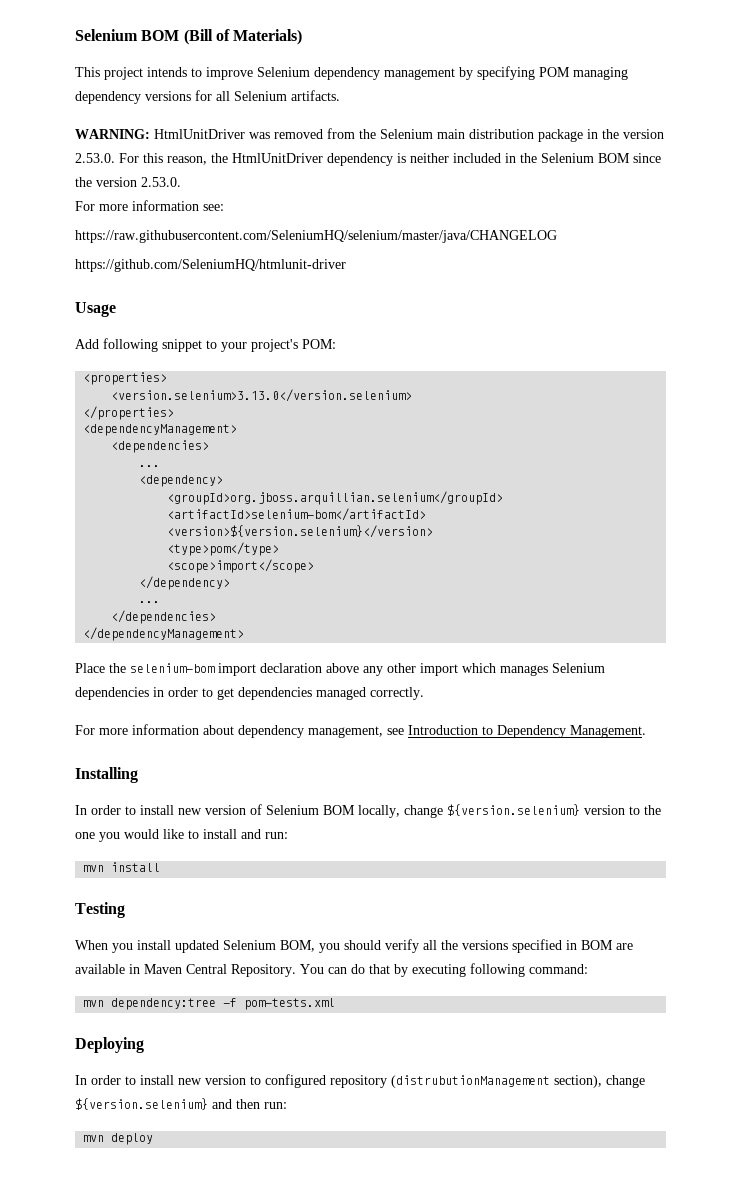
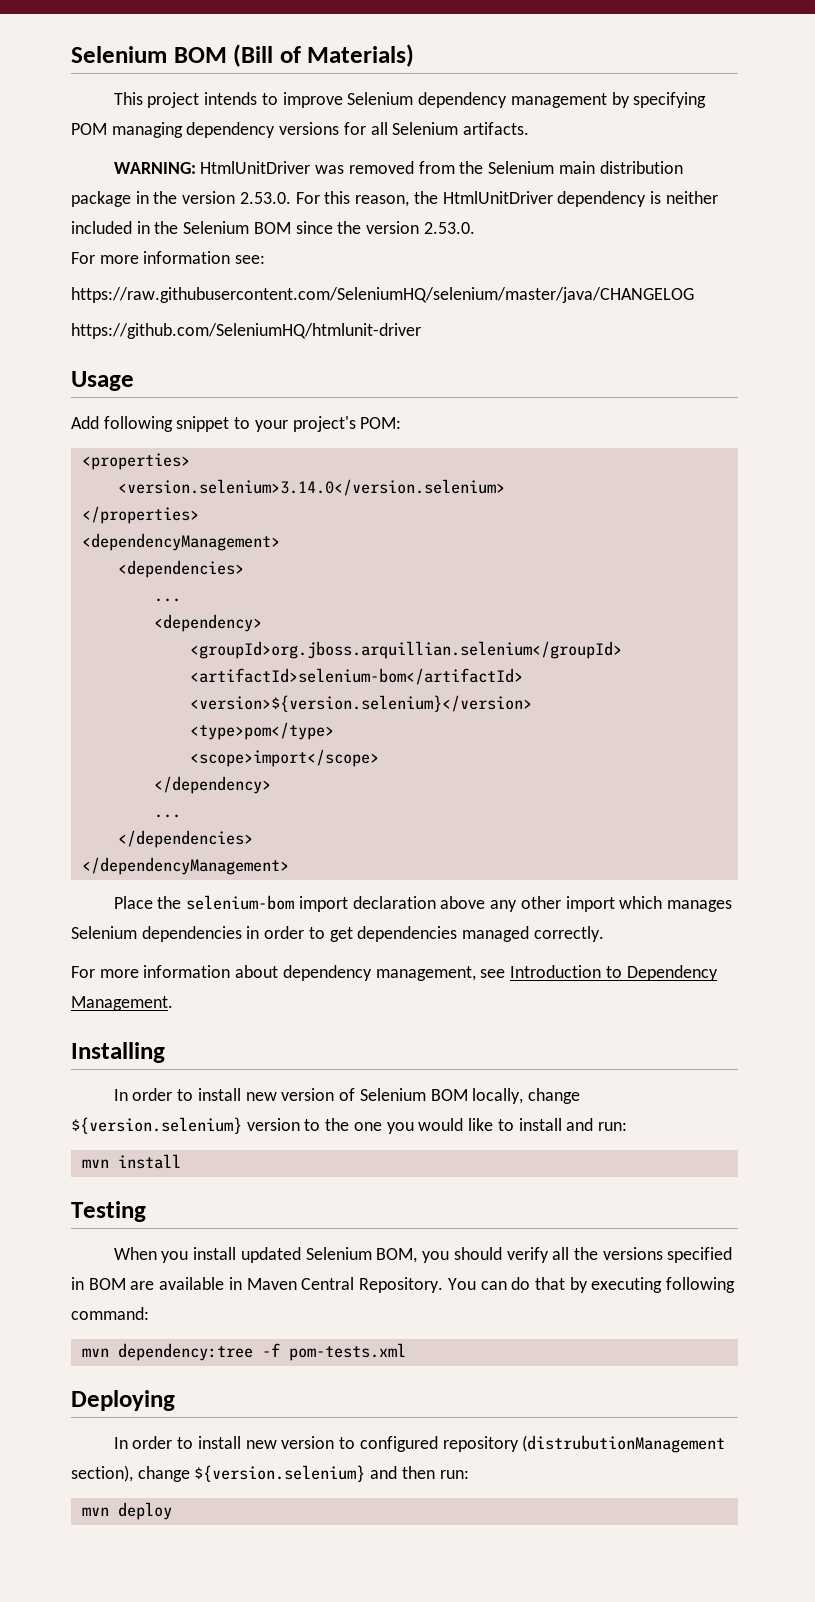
- <version.selenium>3.13.0</version.selenium>
+ <version.selenium>3.14.0</version.selenium>

